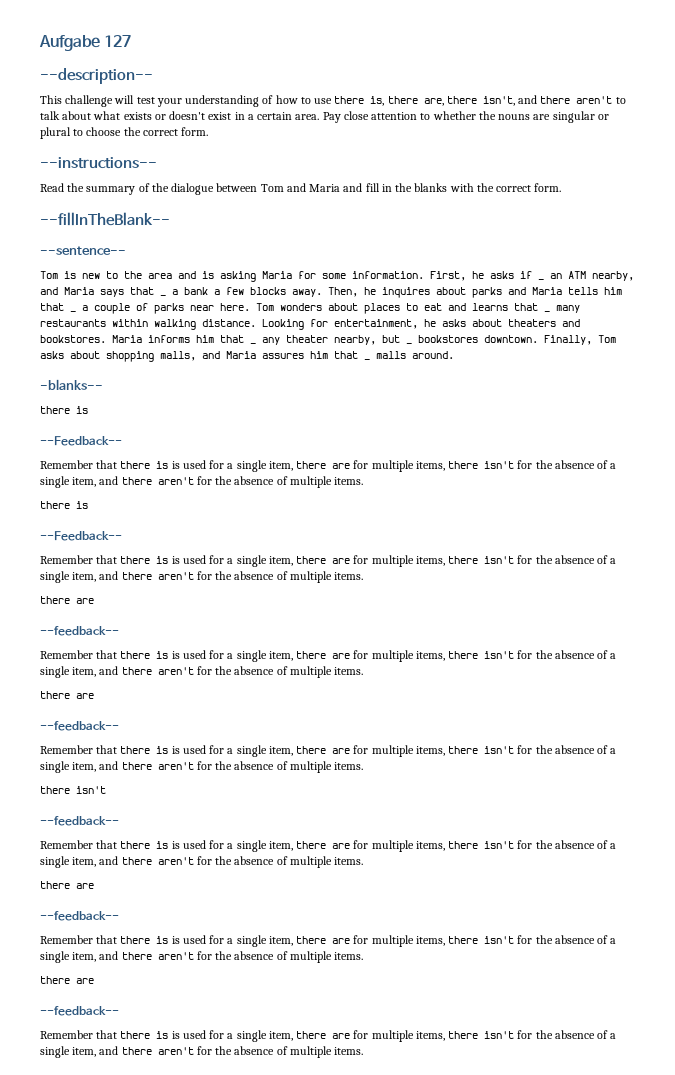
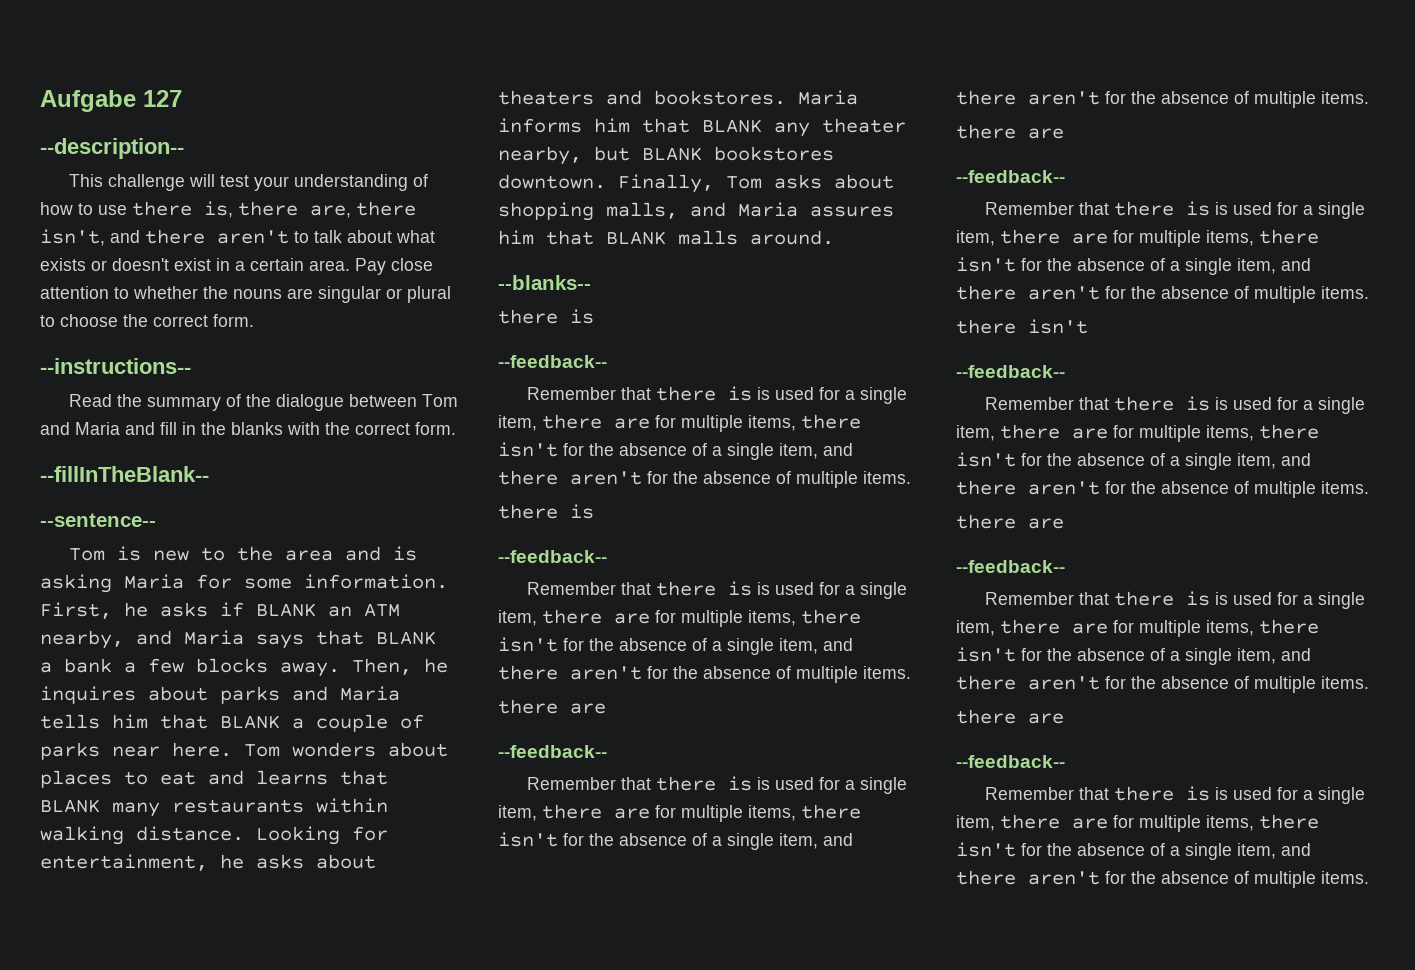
- First, he asks if _ an ATM nearby, and Maria says that _ a bank a few blocks away.
+ First, he asks if BLANK an ATM nearby, and Maria says that BLANK a bank a few blocks away.
- Then, he inquires about parks and Maria tells him that _ a couple of parks near here.
+ Then, he inquires about parks and Maria tells him that BLANK a couple of parks near here.
- Tom wonders about places to eat and learns that _ many restaurants within walking distance.
+ Tom wonders about places to eat and learns that BLANK many restaurants within walking distance.
- Maria informs him that _ any theater nearby, but _ bookstores downtown.
+ Maria informs him that BLANK any theater nearby, but BLANK bookstores downtown.
- Finally, Tom asks about shopping malls, and Maria assures him that _ malls around.
+ Finally, Tom asks about shopping malls, and Maria assures him that BLANK malls around.
- -blanks--
+ --blanks--
  there is
- --Feedback--
+ --feedback--
  Remember that there is is used for a single item, there are for multiple items, there isn't for the absence of a single item, and there aren't for the absence of multiple items.
  there is
- --Feedback--
+ --feedback--

